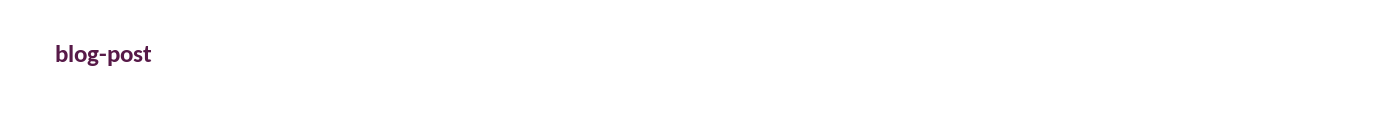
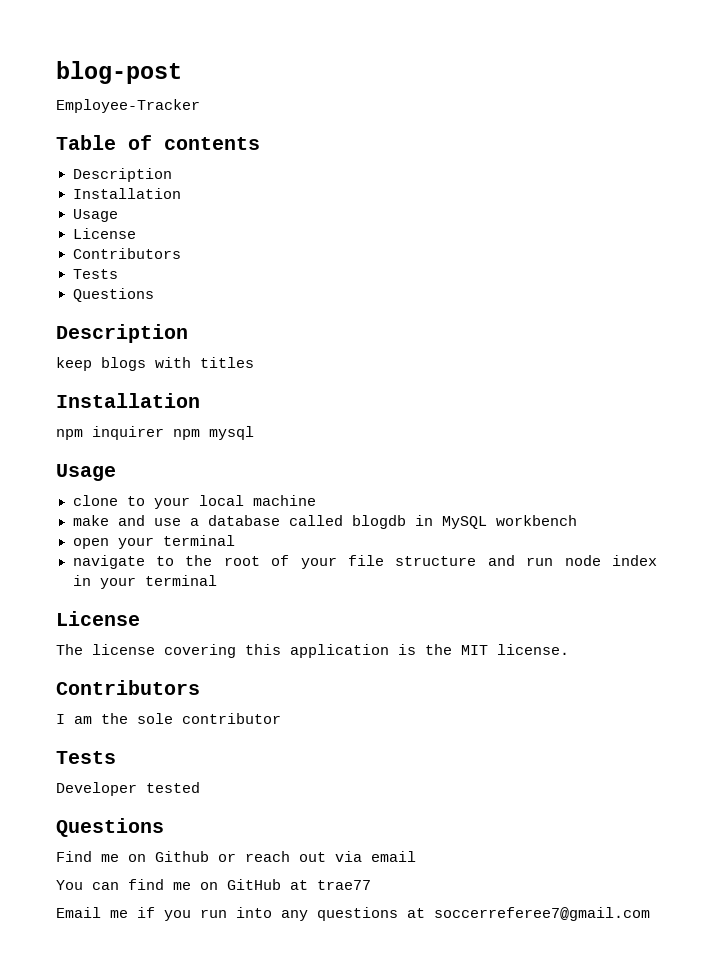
+ Employee-Tracker
+ Table of contents
+ Description
+ Installation
+ Usage
+ License
+ Contributors
+ Tests
+ Questions
+ Description
+ keep blogs with titles
+ Installation
+ npm inquirer npm mysql
+ Usage
+ clone to your local machine
+ make and use a database called blogdb in MySQL workbench
+ open your terminal
+ navigate to the root of your file structure and run node index in your terminal
+ License
+ The license covering this application is the MIT license.
+ Contributors
+ I am the sole contributor
+ Tests
+ Developer tested
+ Questions
+ Find me on Github or reach out via email
+ You can find me on GitHub at trae77
+ Email me if you run into any questions at soccerreferee7@gmail.com

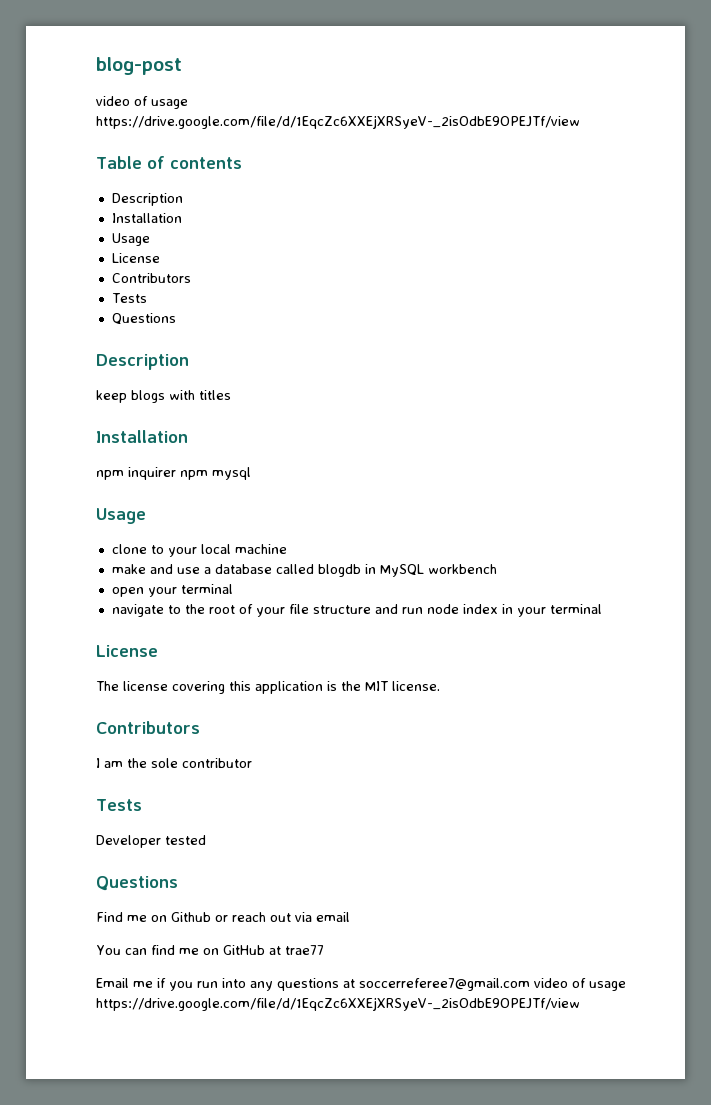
  blog-post
- Employee-Tracker
+ video of usage https://drive.google.com/file/d/1EqcZc6XXEjXRSyeV-_2isOdbE9OPEJTf/view
- Email me if you run into any questions at soccerreferee7@gmail.com
+ Email me if you run into any questions at soccerreferee7@gmail.com video of usage https://drive.google.com/file/d/1EqcZc6XXEjXRSyeV-_2isOdbE9OPEJTf/view

